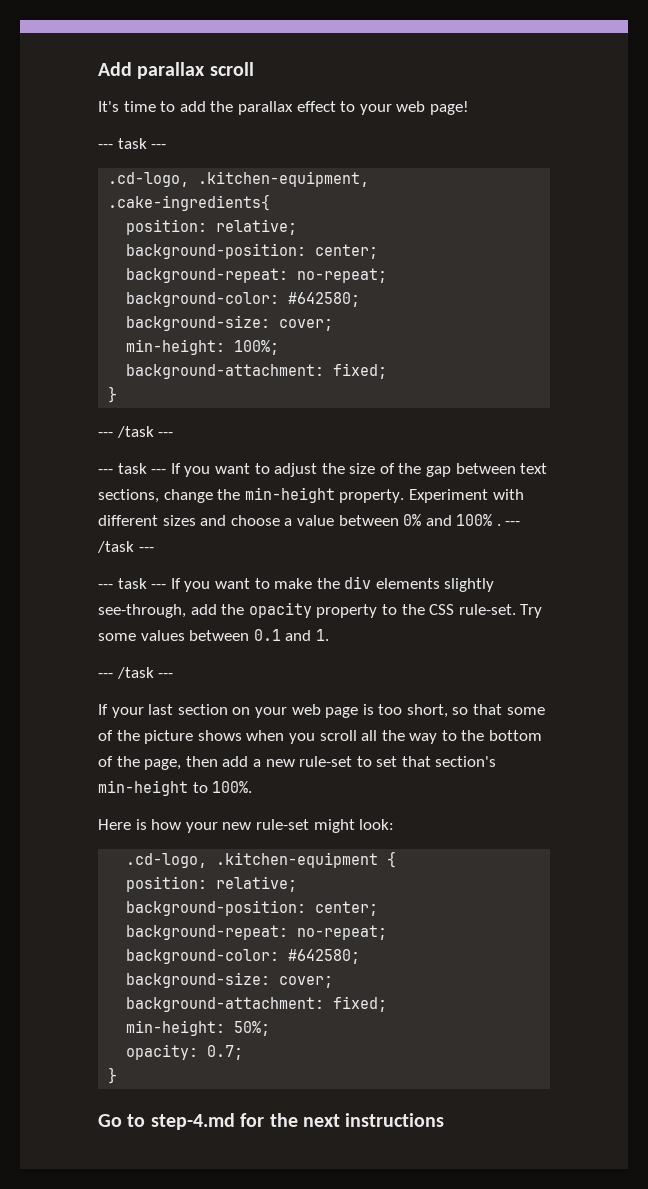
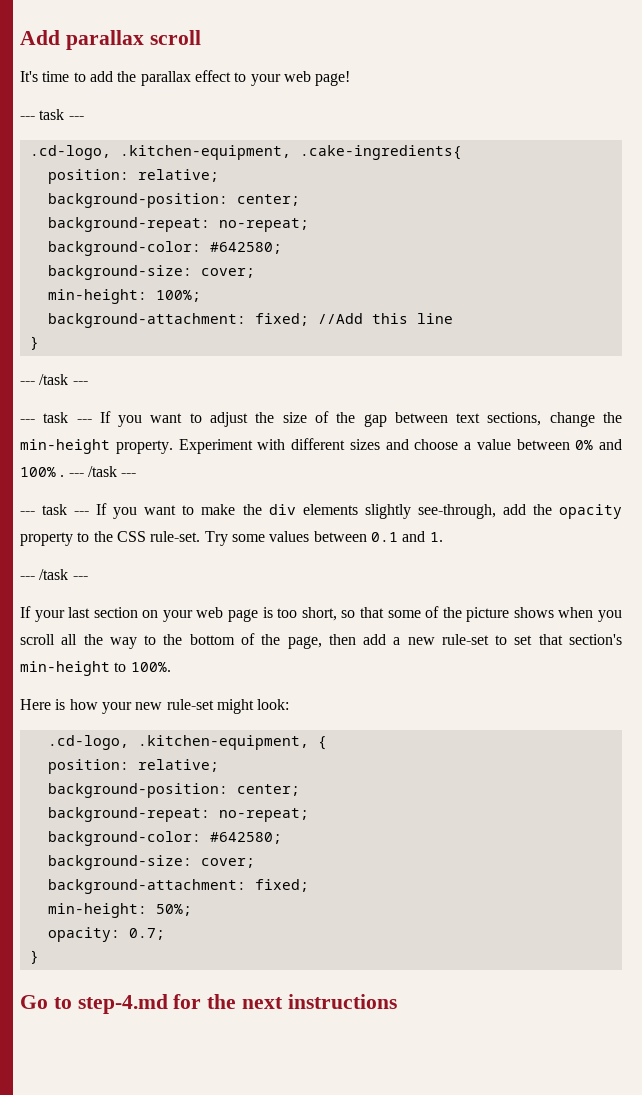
  min-height: 100%;
- background-attachment: fixed;
+ background-attachment: fixed; //Add this line
- .cd-logo, .kitchen-equipment {
+ .cd-logo, .kitchen-equipment, {

